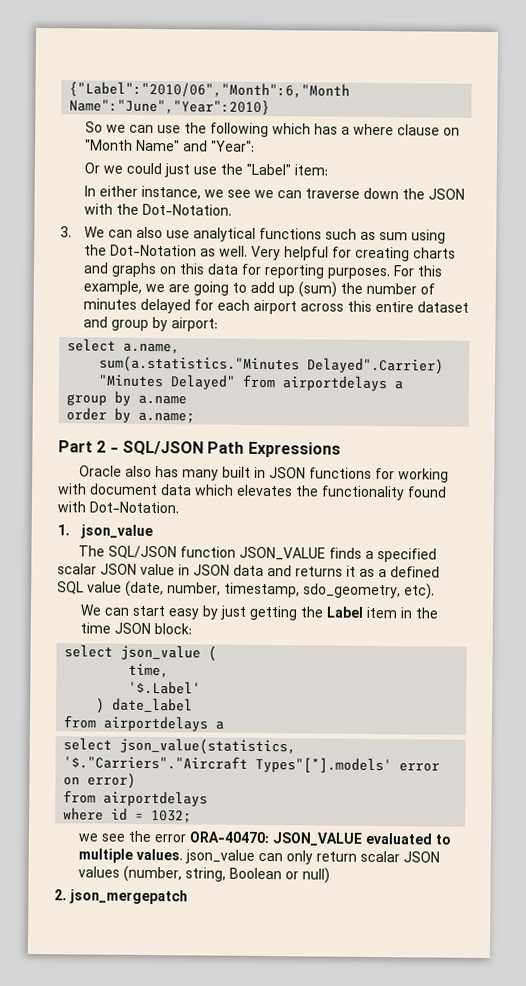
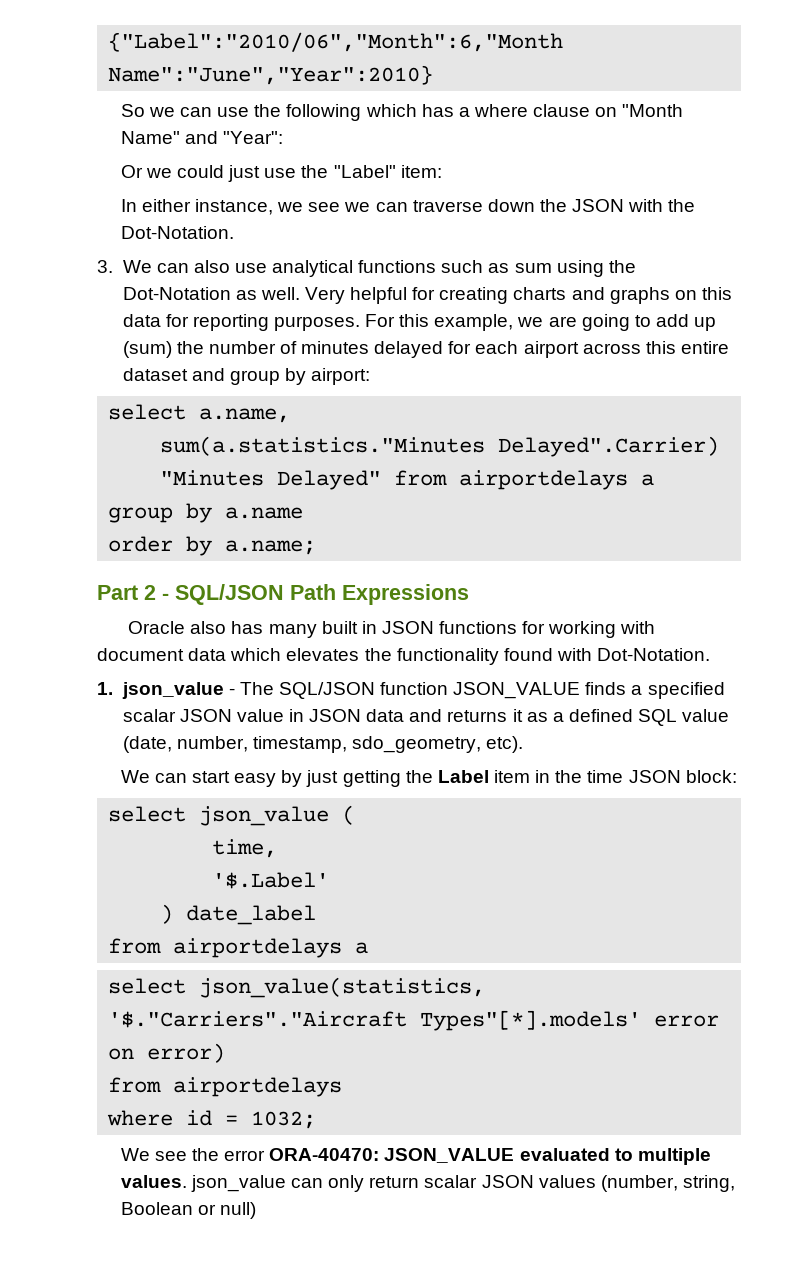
- 1. json_value
- The SQL/JSON function JSON_VALUE finds a specified scalar JSON value in JSON data and returns it as a defined SQL value (date, number, timestamp, sdo_geometry, etc).
+ 1. json_value - The SQL/JSON function JSON_VALUE finds a specified scalar JSON value in JSON data and returns it as a defined SQL value (date, number, timestamp, sdo_geometry, etc).
- we see the error ORA-40470: JSON_VALUE evaluated to multiple values. json_value can only return scalar JSON values (number, string, Boolean or null)
+ We see the error ORA-40470: JSON_VALUE evaluated to multiple values. json_value can only return scalar JSON values (number, string, Boolean or null)
- 2. json_mergepatch

